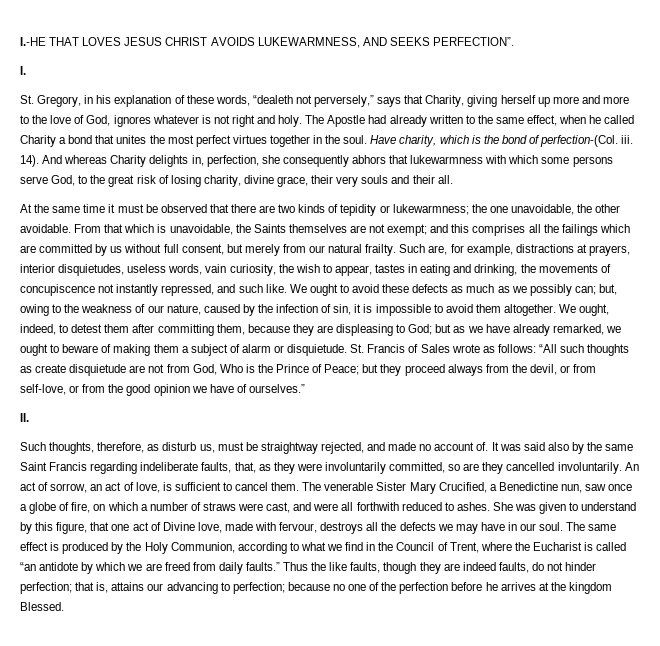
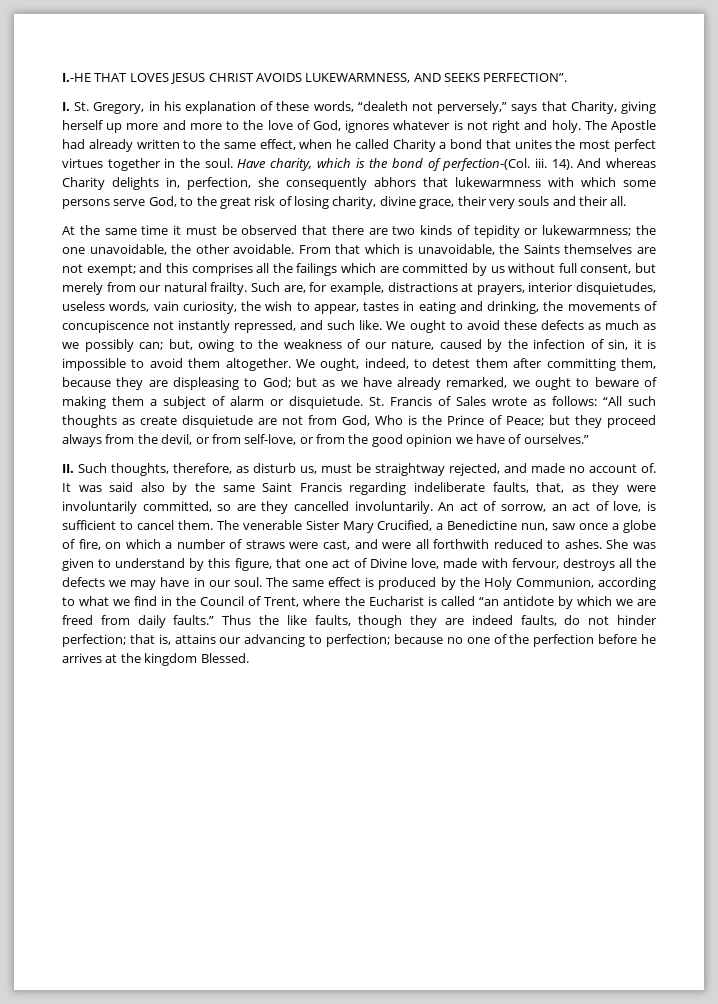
- I.
- St. Gregory, in his explanation of these words, “dealeth not perversely,” says that Charity, giving herself up more and more to the love of God, ignores whatever is not right and holy.
+ I. St. Gregory, in his explanation of these words, “dealeth not perversely,” says that Charity, giving herself up more and more to the love of God, ignores whatever is not right and holy.
- II.
- Such thoughts, therefore, as disturb us, must be straightway rejected, and made no account of.
+ II. Such thoughts, therefore, as disturb us, must be straightway rejected, and made no account of.

